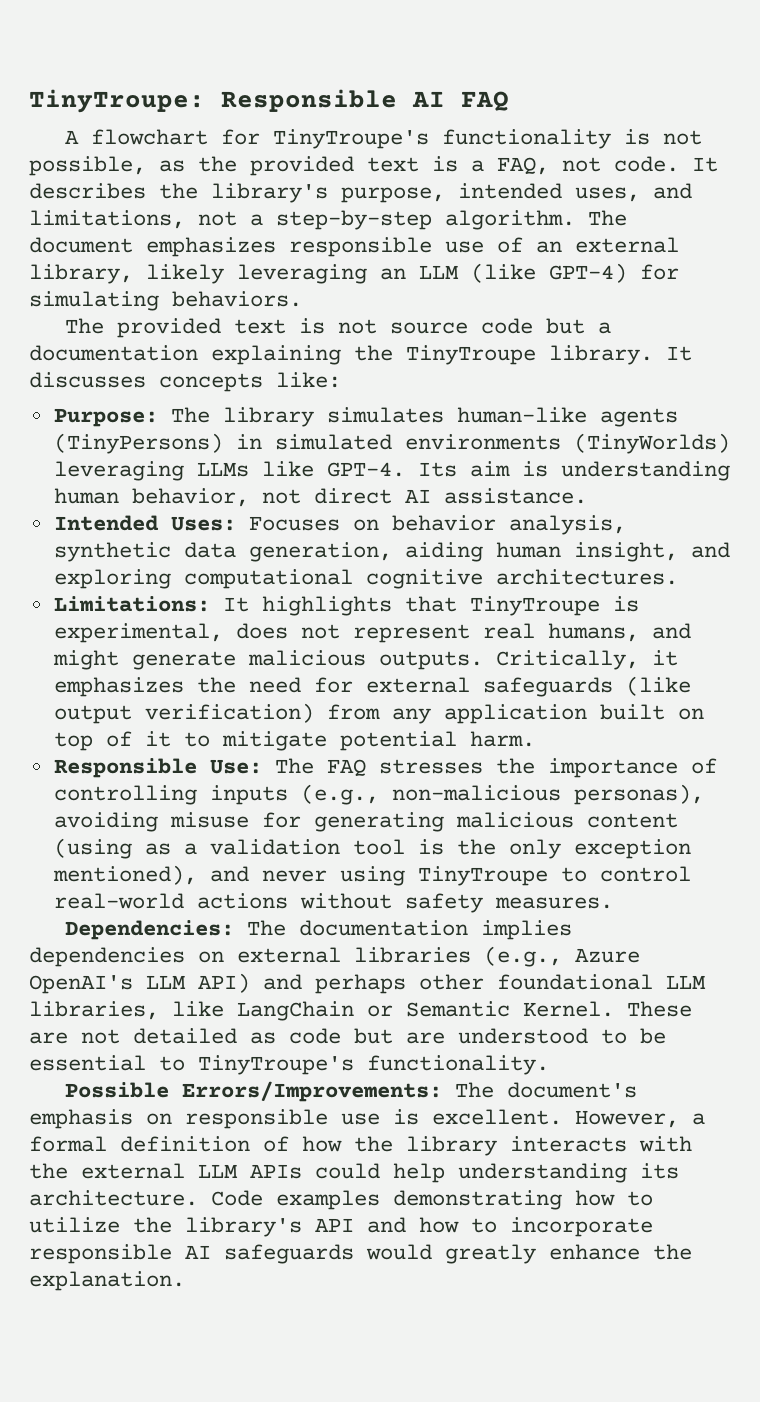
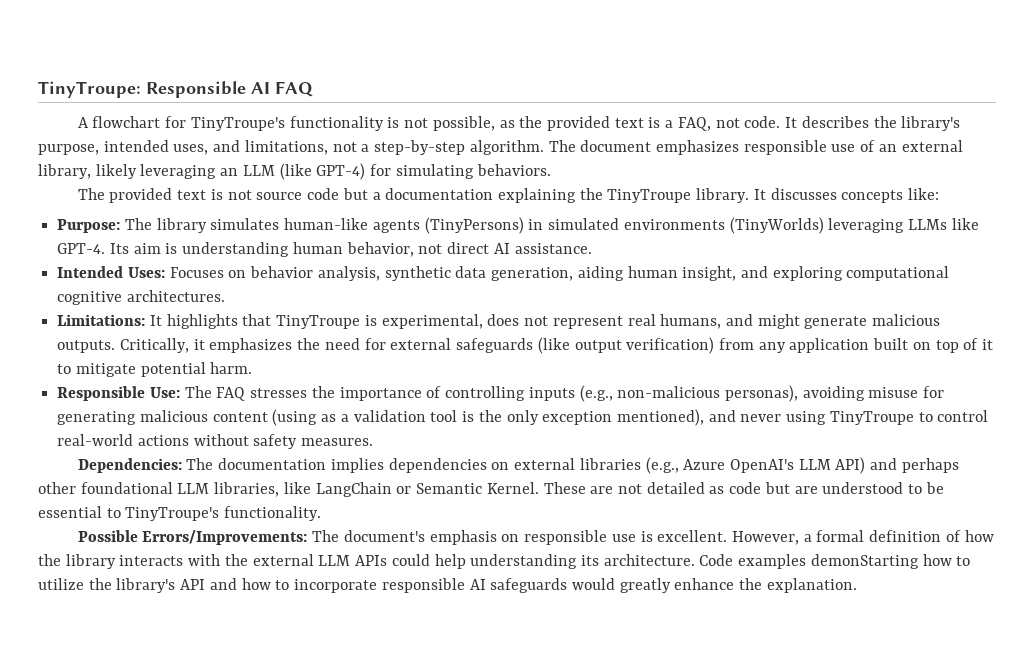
- Code examples demonstrating how to utilize the library's API and how to incorporate responsible AI safeguards would greatly enhance the explanation.
+ Code examples demonStarting how to utilize the library's API and how to incorporate responsible AI safeguards would greatly enhance the explanation.

